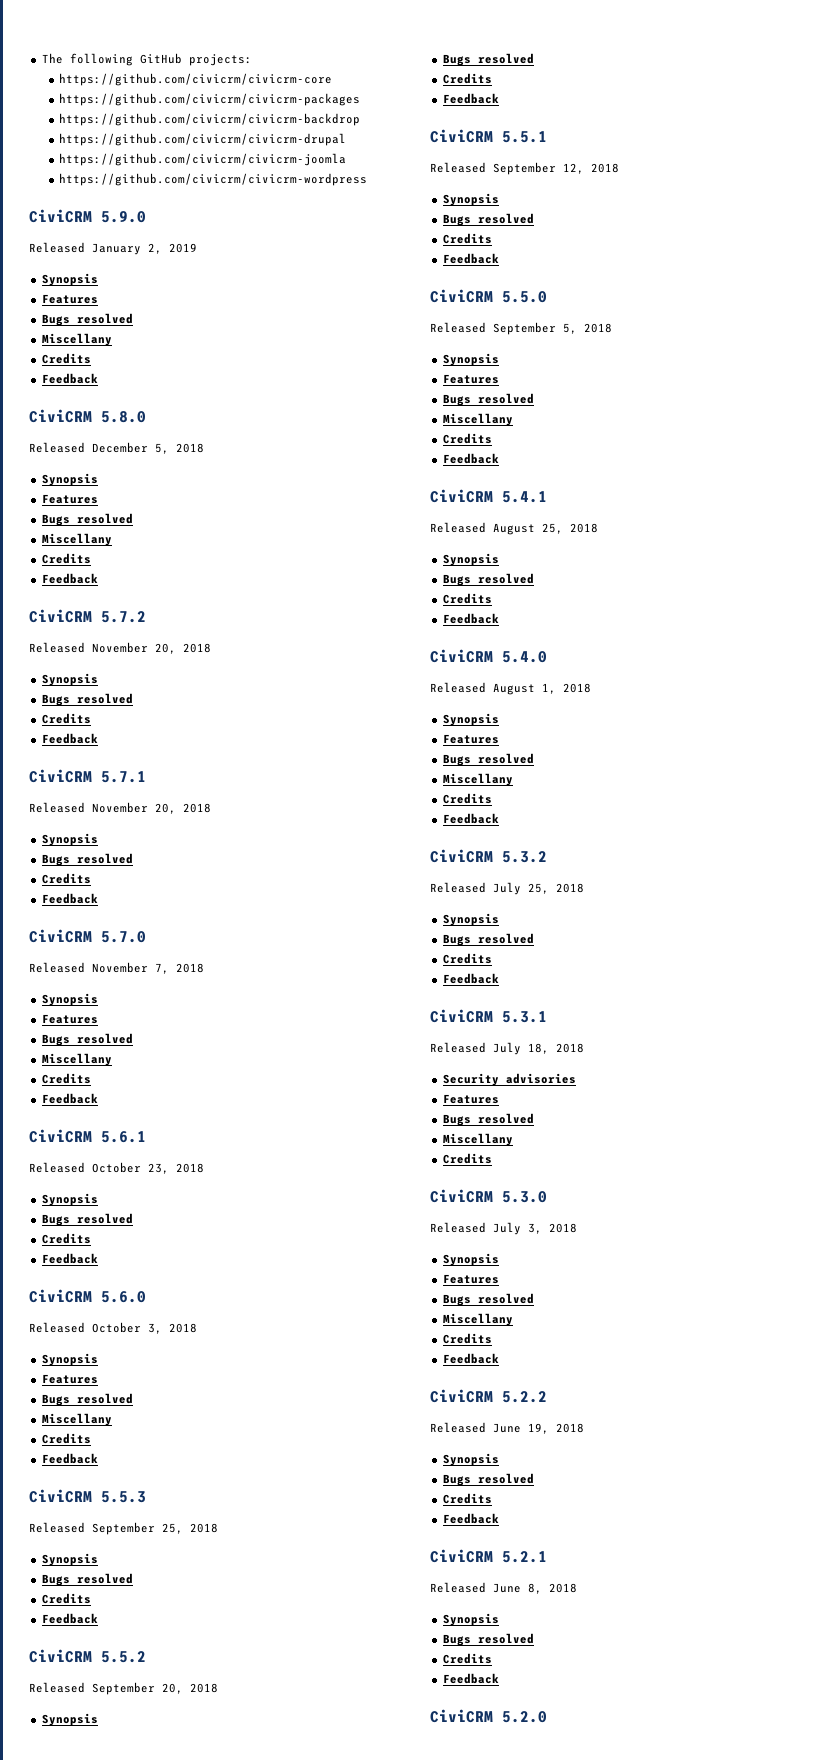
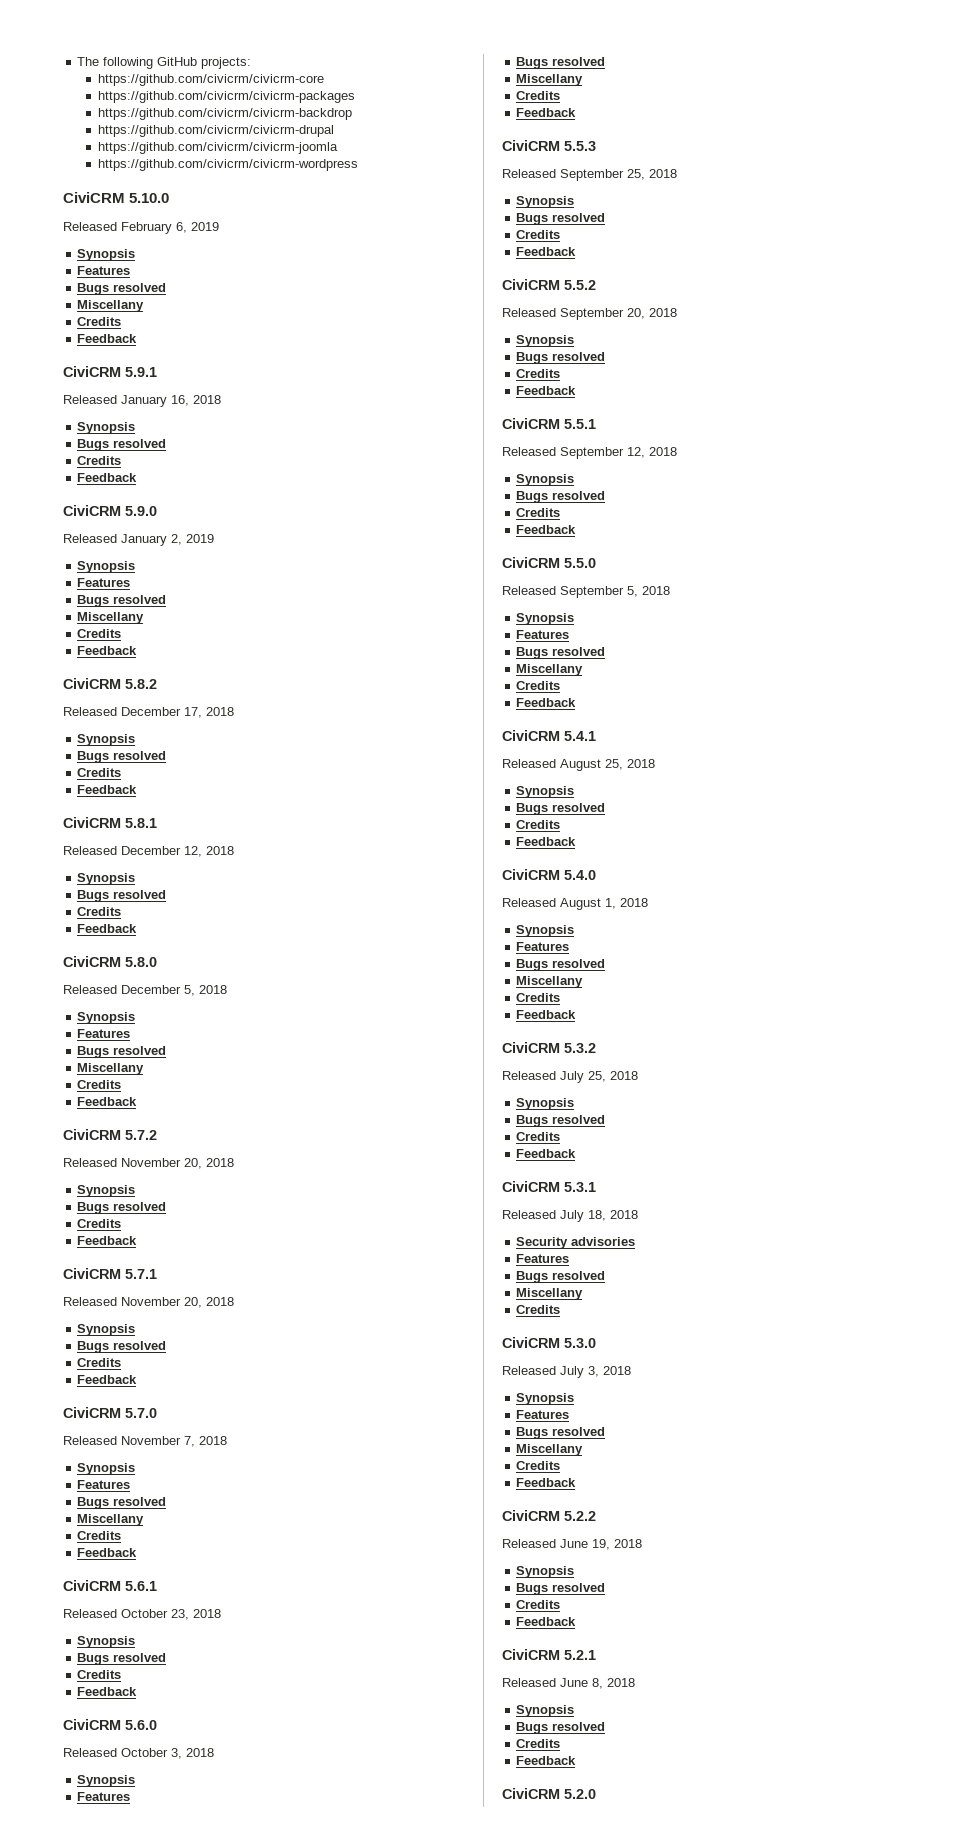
+ CiviCRM 5.10.0
+ Released February 6, 2019
+ Synopsis
+ Features
+ Bugs resolved
+ Miscellany
+ Credits
+ Feedback
+ CiviCRM 5.9.1
+ Released January 16, 2018
+ Synopsis
+ Bugs resolved
+ Credits
+ Feedback
+ CiviCRM 5.8.2
+ Released December 17, 2018
+ Synopsis
+ Bugs resolved
+ Credits
+ Feedback
+ CiviCRM 5.8.1
+ Released December 12, 2018
+ Synopsis
+ Bugs resolved
+ Credits
+ Feedback

